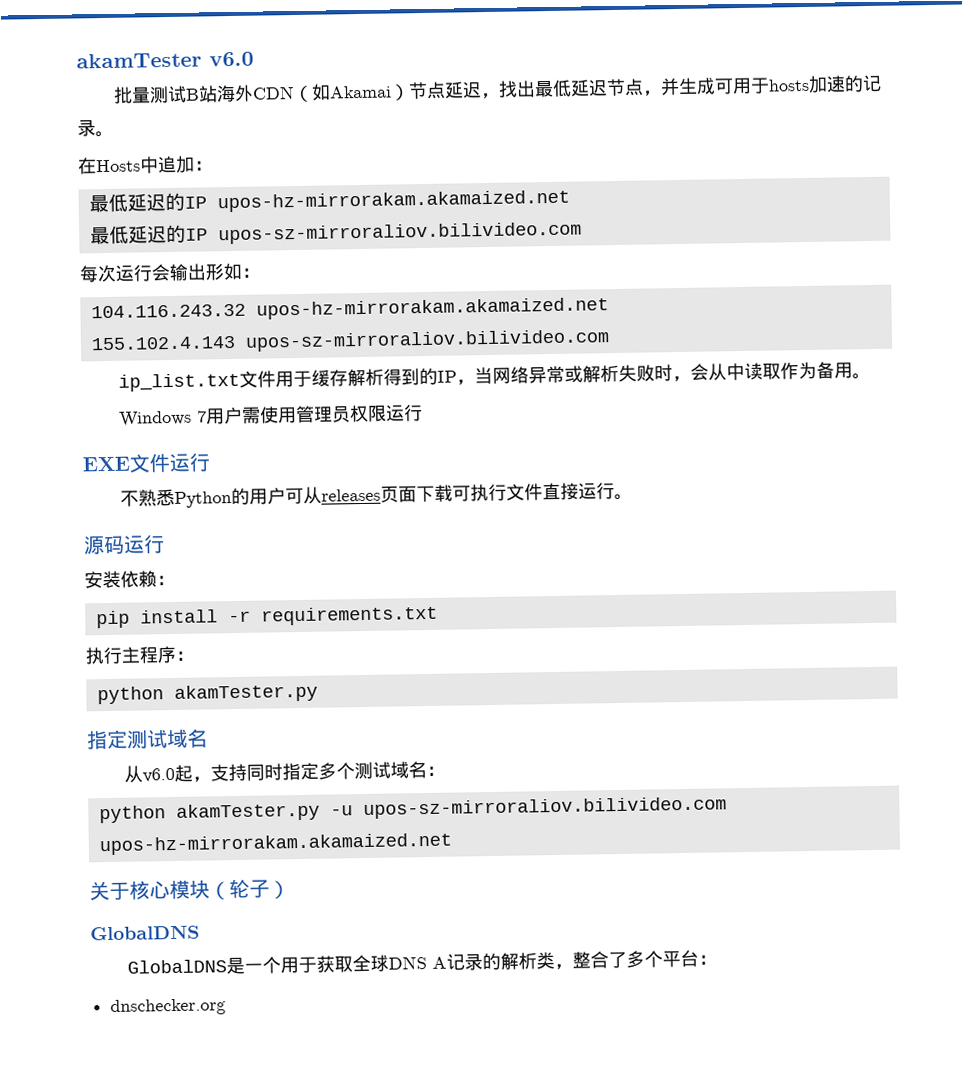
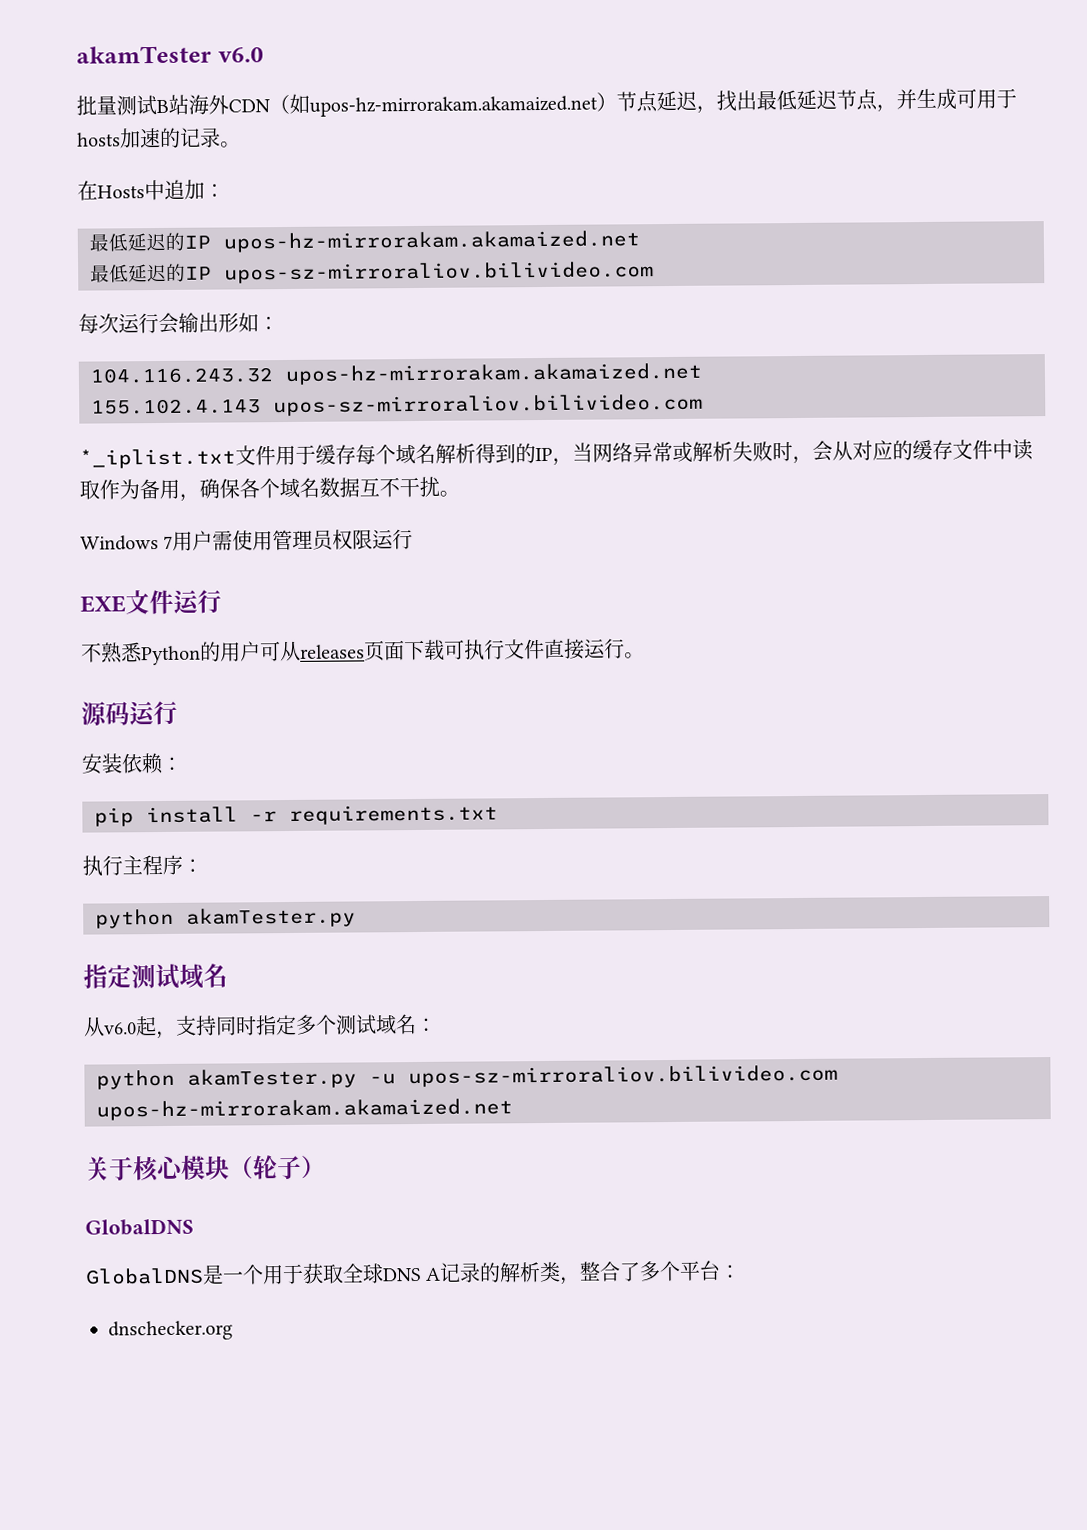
- 批量测试B站海外CDN（如Akamai）节点延迟，找出最低延迟节点，并生成可用于hosts加速的记录。
+ 批量测试B站海外CDN（如upos-hz-mirrorakam.akamaized.net）节点延迟，找出最低延迟节点，并生成可用于hosts加速的记录。
- ip_list.txt文件用于缓存解析得到的IP，当网络异常或解析失败时，会从中读取作为备用。
+ *_iplist.txt文件用于缓存每个域名解析得到的IP，当网络异常或解析失败时，会从对应的缓存文件中读取作为备用，确保各个域名数据互不干扰。

